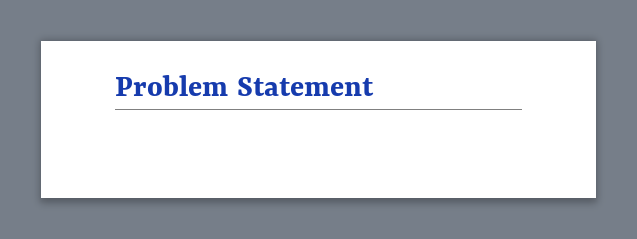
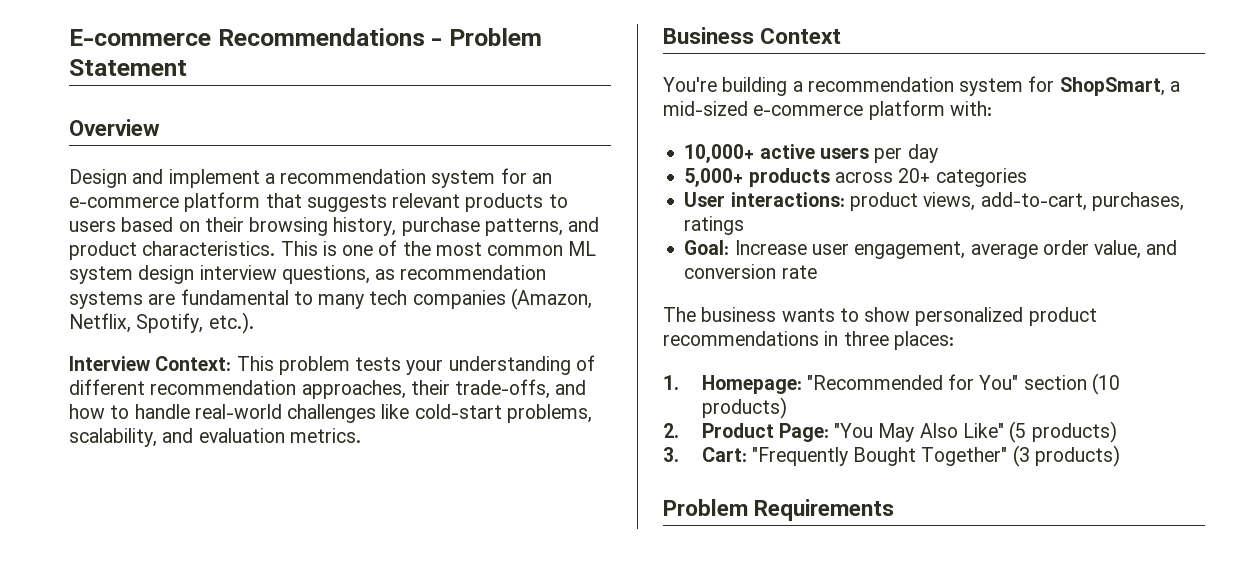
- Problem Statement
+ E-commerce Recommendations - Problem Statement
+ Overview
+ Design and implement a recommendation system for an e-commerce platform that suggests relevant products to users based on their browsing history, purchase patterns, and product characteristics. This is one of the most common ML system design interview questions, as recommendation systems are fundamental to many tech companies (Amazon, Netflix, Spotify, etc.).
+ Interview Context: This problem tests your understanding of different recommendation approaches, their trade-offs, and how to handle real-world challenges like cold-start problems, scalability, and evaluation metrics.
+ Business Context
+ You're building a recommendation system for ShopSmart, a mid-sized e-commerce platform with:
+ 10,000+ active users per day
+ 5,000+ products across 20+ categories
+ User interactions: product views, add-to-cart, purchases, ratings
+ Goal: Increase user engagement, average order value, and conversion rate
+ The business wants to show personalized product recommendations in three places:
+ 1. Homepage: "Recommended for You" section (10 products)
+ 2. Product Page: "You May Also Like" (5 products)
+ 3. Cart: "Frequently Bought Together" (3 products)
+ Problem Requirements

